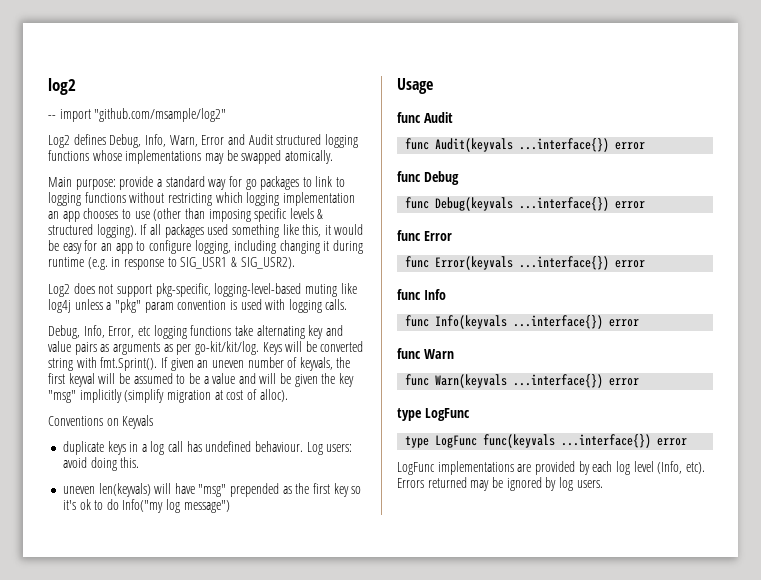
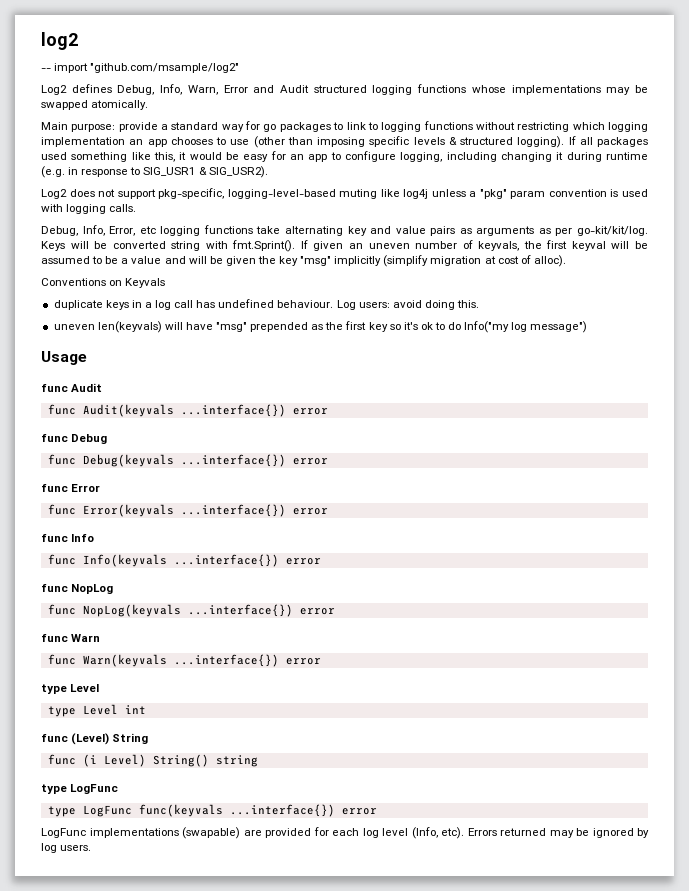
+ func NopLog
+ func NopLog(keyvals ...interface{}) error
  func Warn(keyvals ...interface{}) error
+ type Level
+ type Level int
+ func (Level) String
+ func (i Level) String() string
- LogFunc implementations are provided by each log level (Info, etc).
+ LogFunc implementations (swapable) are provided for each log level (Info, etc).

